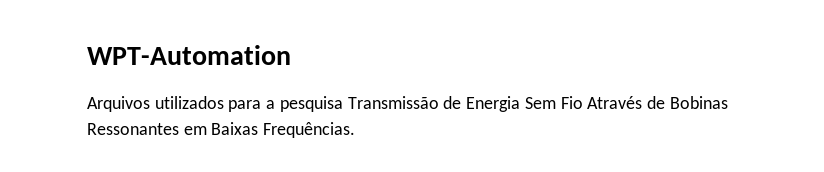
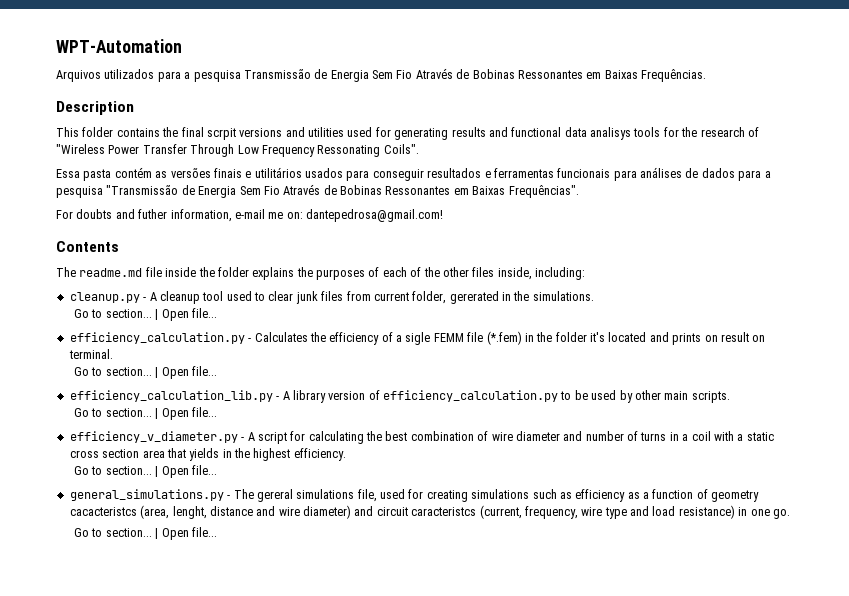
+ Description
+ This folder contains the final scrpit versions and utilities used for generating results and functional data analisys tools for the research of "Wireless Power Transfer Through Low Frequency Ressonating Coils".
+ Essa pasta contém as versões finais e utilitários usados para conseguir resultados e ferramentas funcionais para análises de dados para a pesquisa "Transmissão de Energia Sem Fio Através de Bobinas Ressonantes em Baixas Frequências".
+ For doubts and futher information, e-mail me on: dantepedrosa@gmail.com!
+ Contents
+ The readme.md file inside the folder explains the purposes of each of the other files inside, including:
+ cleanup.py - A cleanup tool used to clear junk files from current folder, gererated in the simulations.
+ Go to section... | Open file...
+ efficiency_calculation.py - Calculates the efficiency of a sigle FEMM file (*.fem) in the folder it's located and prints on result on terminal.
+ Go to section... | Open file...
+ efficiency_calculation_lib.py - A library version of efficiency_calculation.py to be used by other main scripts.
+ Go to section... | Open file...
+ efficiency_v_diameter.py - A script for calculating the best combination of wire diameter and number of turns in a coil with a static cross section area that yields in the highest efficiency.
+ Go to section... | Open file...
+ general_simulations.py - The gereral simulations file, used for creating simulations such as efficiency as a function of geometry cacacteristcs (area, lenght, distance and wire diameter) and circuit caracteristcs (current, frequency, wire type and load resistance) in one go.
+ Go to section... | Open file...

